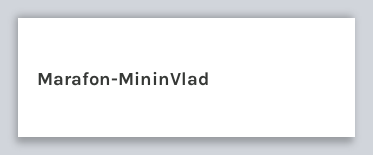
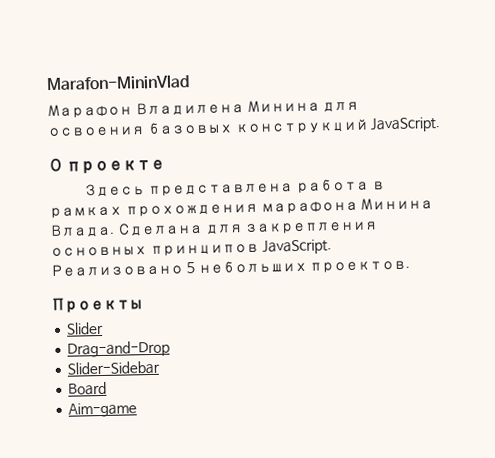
+ Марафон Владилена Минина для освоения базовых конструкций JavaScript.
+ О проекте
+ Здесь представлена работа в рамках прохождения марафона Минина Влада. Сделана для закрепления основных принципов JavaScript. Реализовано 5 небольших проектов.
+ Проекты
+ Slider
+ Drag-and-Drop
+ Slider-Sidebar
+ Board
+ Aim-game

